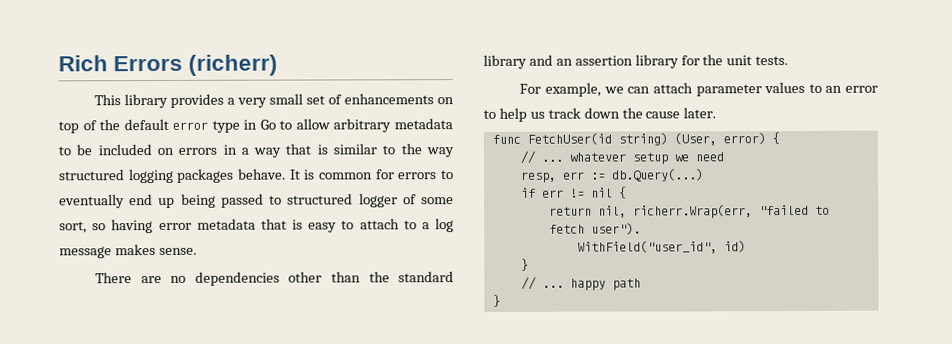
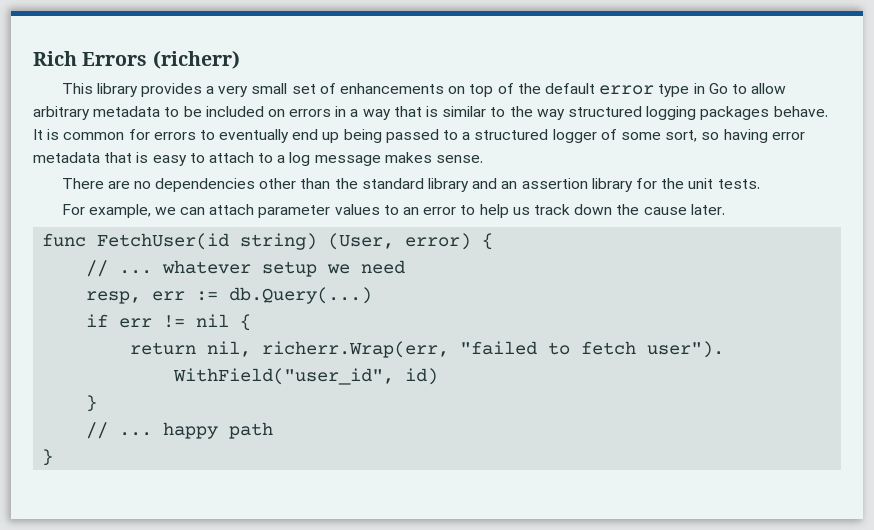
- It is common for errors to eventually end up being passed to structured logger of some sort, so having error metadata that is easy to attach to a log message makes sense.
+ It is common for errors to eventually end up being passed to a structured logger of some sort, so having error metadata that is easy to attach to a log message makes sense.

